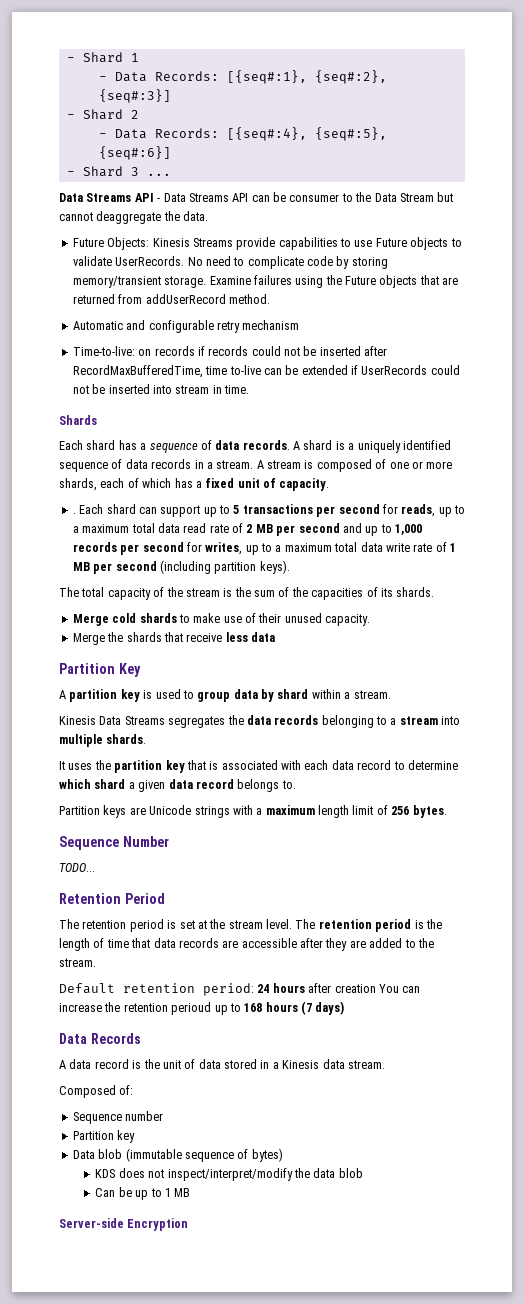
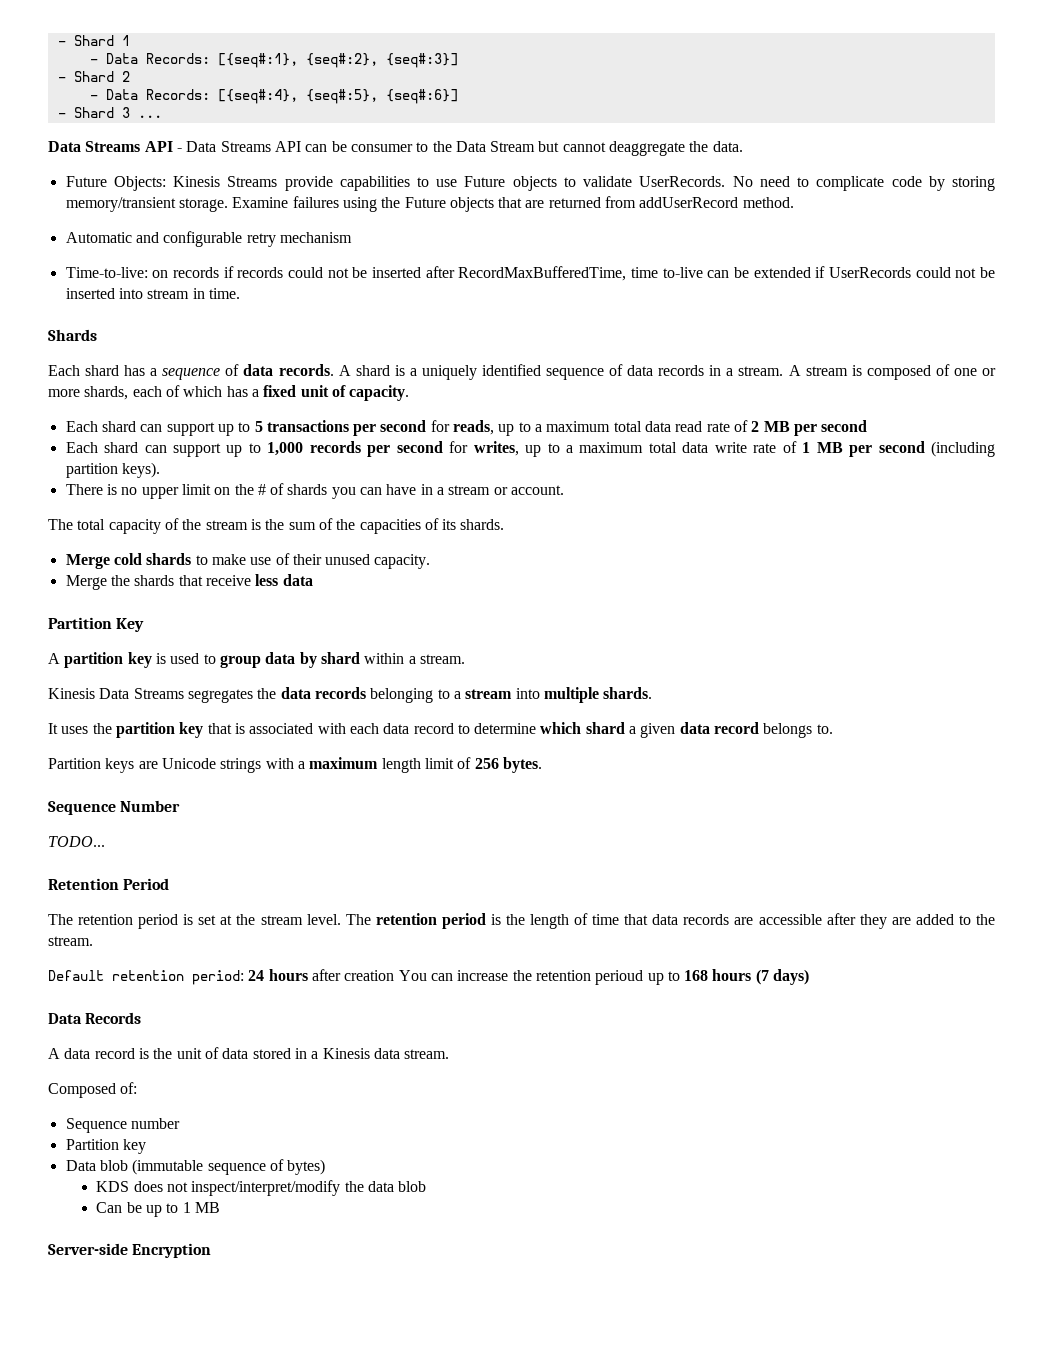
- . Each shard can support up to 5 transactions per second for reads, up to a maximum total data read rate of 2 MB per second and up to 1,000 records per second for writes, up to a maximum total data write rate of 1 MB per second (including partition keys).
+ Each shard can support up to 5 transactions per second for reads, up to a maximum total data read rate of 2 MB per second
+ Each shard can support up to 1,000 records per second for writes, up to a maximum total data write rate of 1 MB per second (including partition keys).
+ There is no upper limit on the # of shards you can have in a stream or account.

